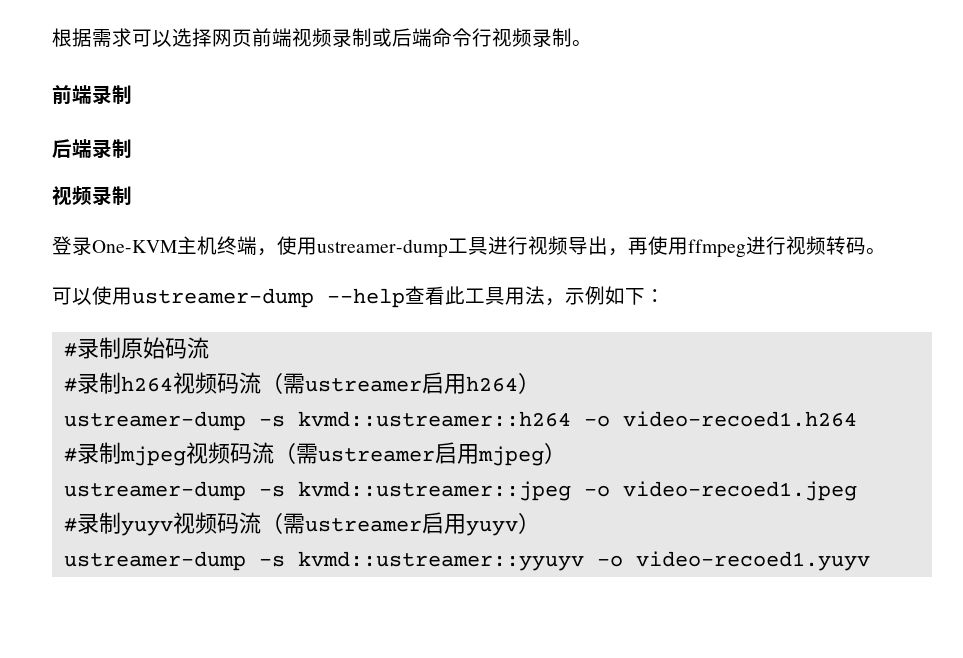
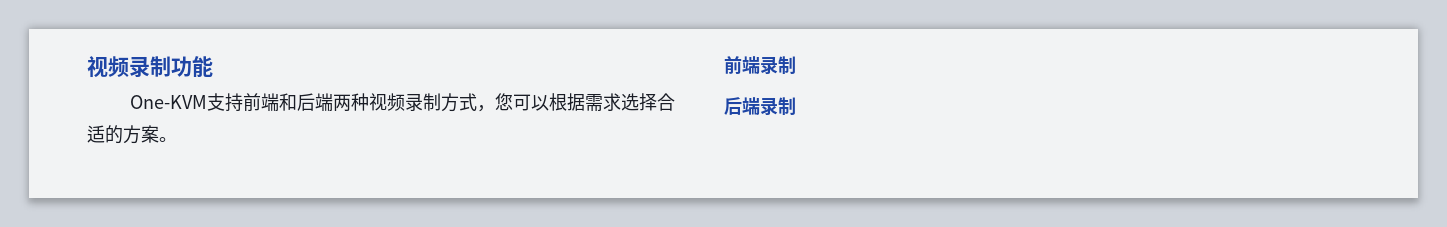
- 根据需求可以选择网页前端视频录制或后端命令行视频录制。
+ 视频录制功能
+ One-KVM支持前端和后端两种视频录制方式，您可以根据需求选择合适的方案。
  后端录制
- 视频录制
- 登录One-KVM主机终端，使用ustreamer-dump工具进行视频导出，再使用ffmpeg进行视频转码。
- 可以使用ustreamer-dump --help查看此工具用法，示例如下：
- #录制原始码流
- #录制h264视频码流（需ustreamer启用h264）
- ustreamer-dump -s kvmd::ustreamer::h264 -o video-recoed1.h264
- #录制mjpeg视频码流（需ustreamer启用mjpeg）
- ustreamer-dump -s kvmd::ustreamer::jpeg -o video-recoed1.jpeg
- #录制yuyv视频码流（需ustreamer启用yuyv）
- ustreamer-dump -s kvmd::ustreamer::yyuyv -o video-recoed1.yuyv

